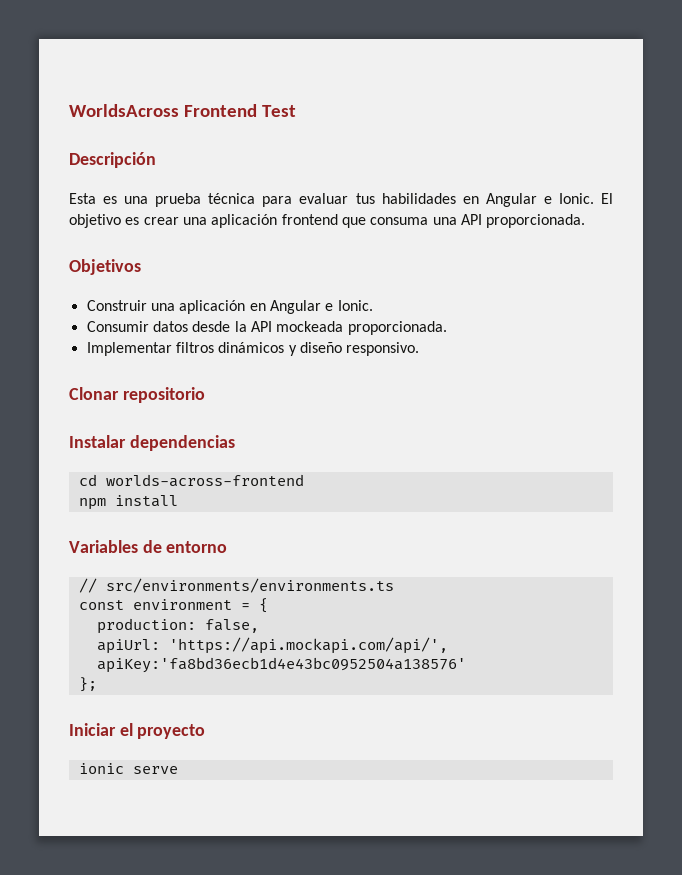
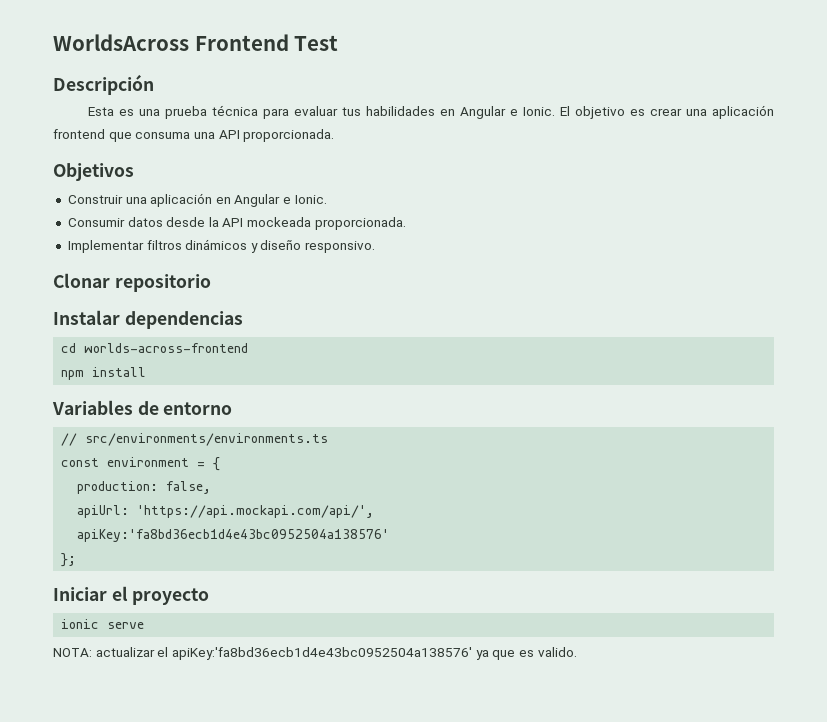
+ NOTA: actualizar el apiKey:'fa8bd36ecb1d4e43bc0952504a138576' ya que es valido.

